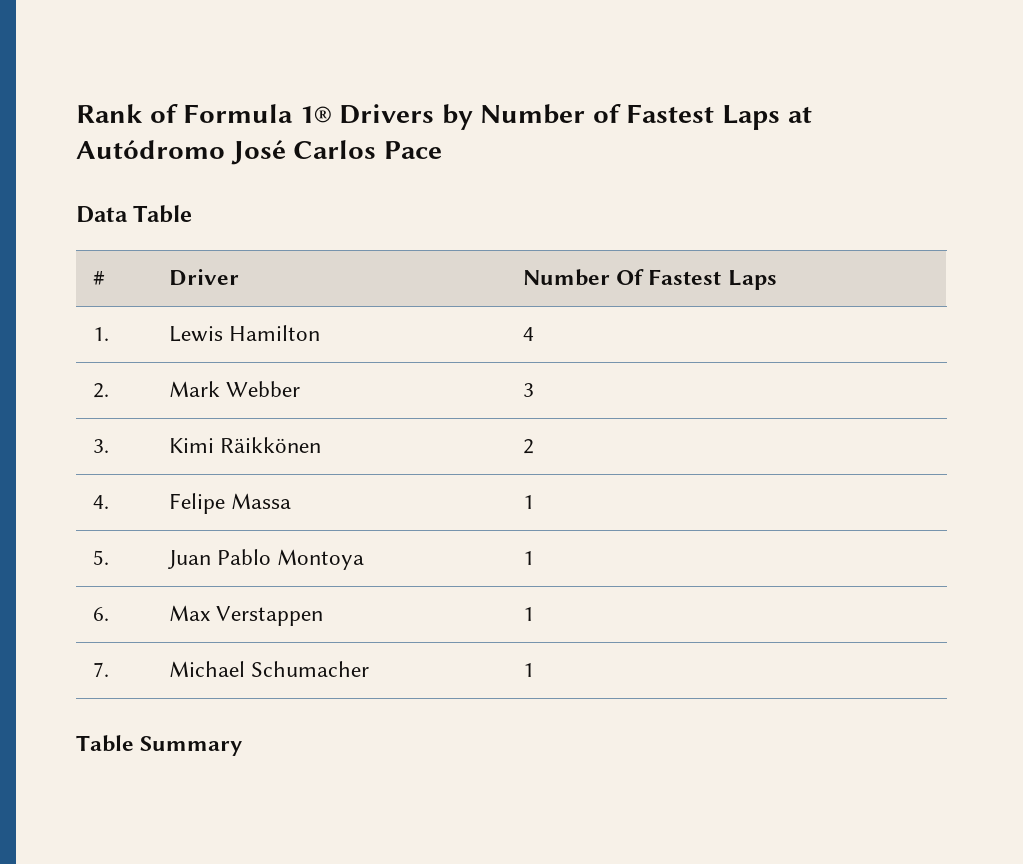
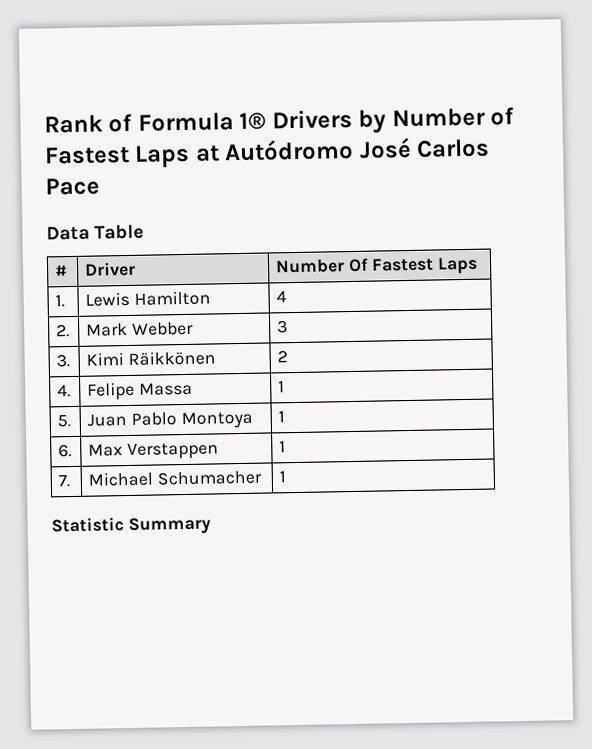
- Table Summary
+ Statistic Summary

